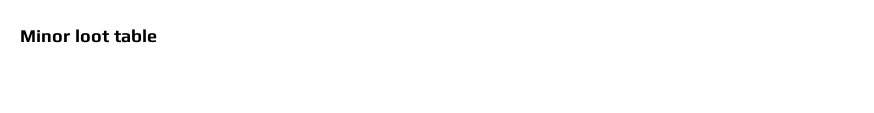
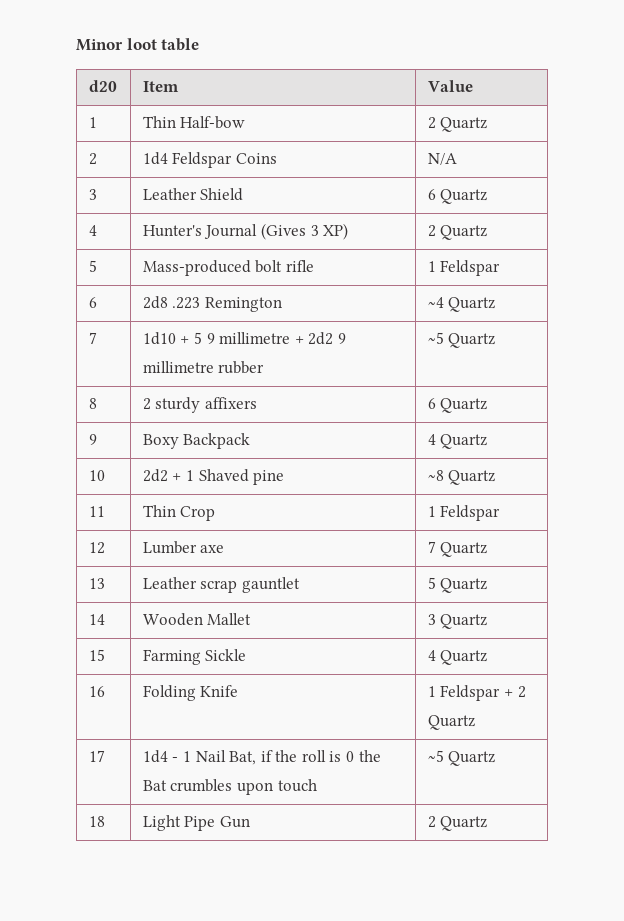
+ d20 | Item | Value
+ 1 | Thin Half-bow | 2 Quartz
+ 2 | 1d4 Feldspar Coins | N/A
+ 3 | Leather Shield | 6 Quartz
+ 4 | Hunter's Journal (Gives 3 XP) | 2 Quartz
+ 5 | Mass-produced bolt rifle | 1 Feldspar
+ 6 | 2d8 .223 Remington | ~4 Quartz
+ 7 | 1d10 + 5 9 millimetre + 2d2 9 millimetre rubber | ~5 Quartz
+ 8 | 2 sturdy affixers | 6 Quartz
+ 9 | Boxy Backpack | 4 Quartz
+ 10 | 2d2 + 1 Shaved pine | ~8 Quartz
+ 11 | Thin Crop | 1 Feldspar
+ 12 | Lumber axe | 7 Quartz
+ 13 | Leather scrap gauntlet | 5 Quartz
+ 14 | Wooden Mallet | 3 Quartz
+ 15 | Farming Sickle | 4 Quartz
+ 16 | Folding Knife | 1 Feldspar + 2 Quartz
+ 17 | 1d4 - 1 Nail Bat, if the roll is 0 the Bat crumbles upon touch | ~5 Quartz
+ 18 | Light Pipe Gun | 2 Quartz

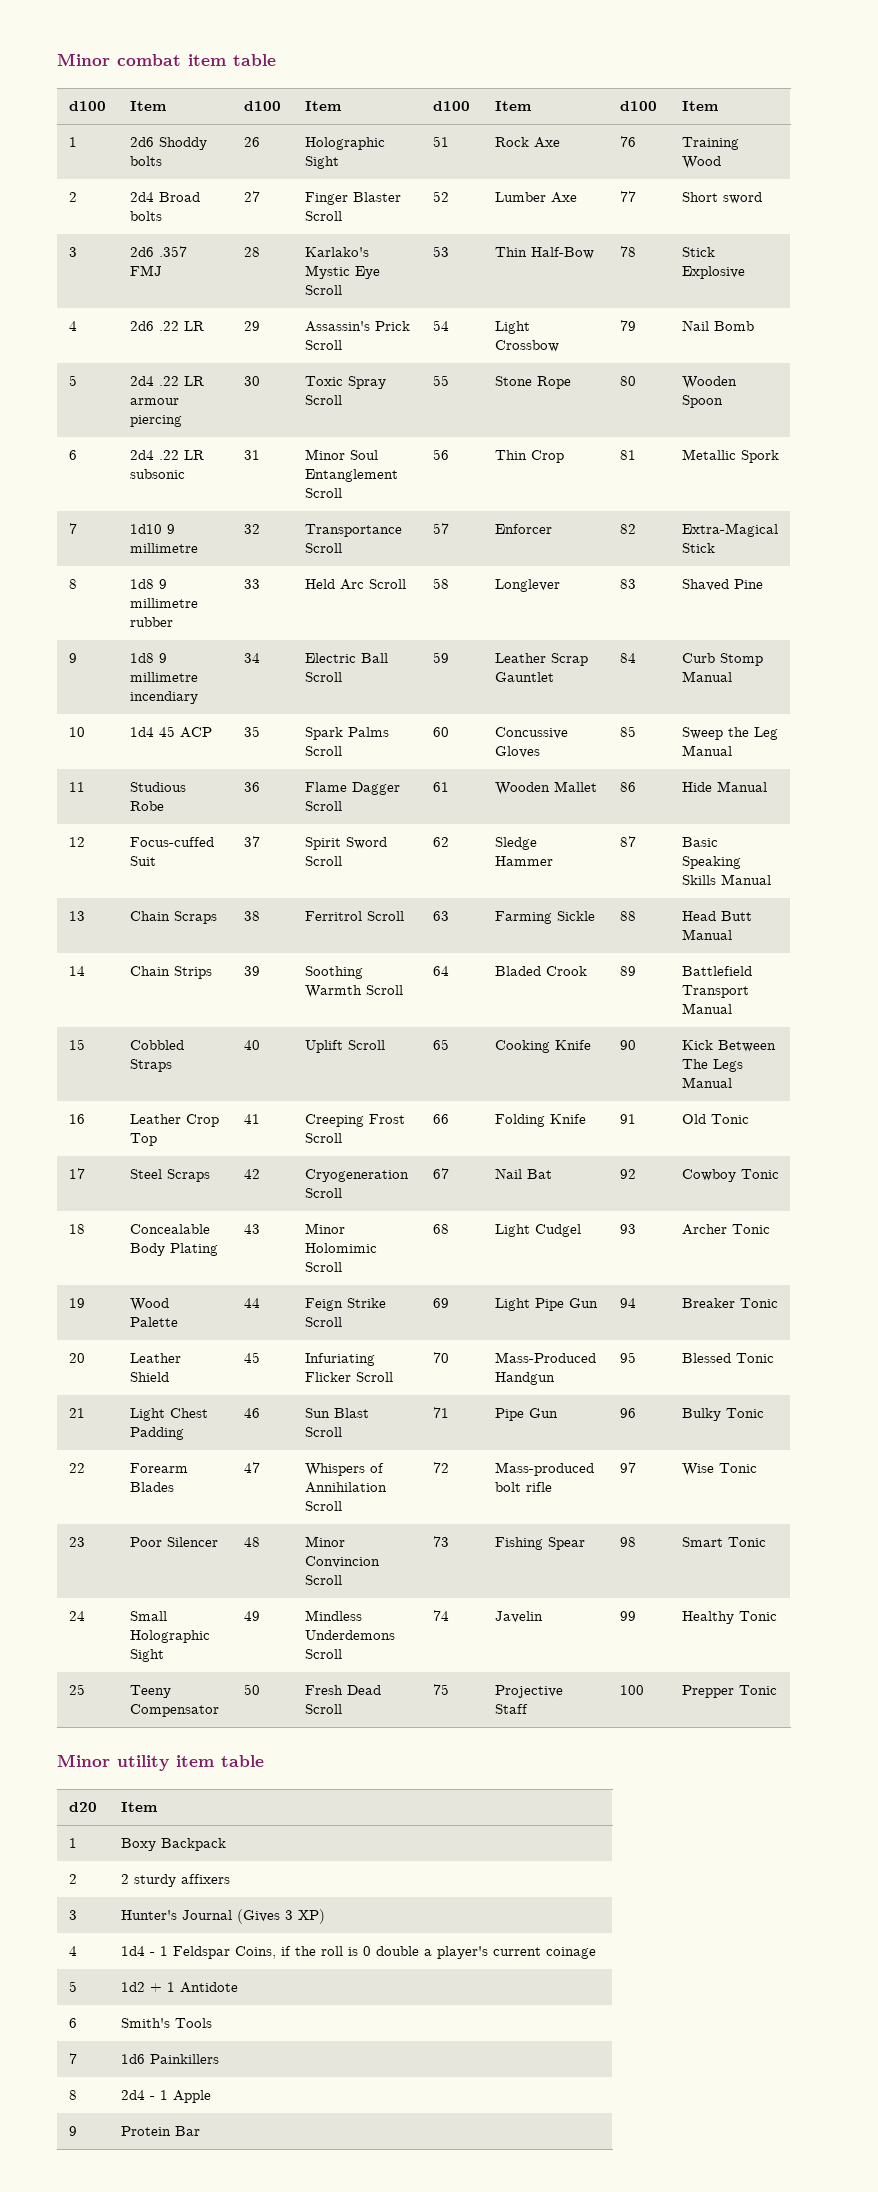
- Minor loot table
+ Minor combat item table
+ d100 | Item | d100 | Item | d100 | Item | d100 | Item
+ 1 | 2d6 Shoddy bolts | 26 | Holographic Sight | 51 | Rock Axe | 76 | Training Wood
+ 2 | 2d4 Broad bolts | 27 | Finger Blaster Scroll | 52 | Lumber Axe | 77 | Short sword
+ 3 | 2d6 .357 FMJ | 28 | Karlako's Mystic Eye Scroll | 53 | Thin Half-Bow | 78 | Stick Explosive
+ 4 | 2d6 .22 LR | 29 | Assassin's Prick Scroll | 54 | Light Crossbow | 79 | Nail Bomb
+ 5 | 2d4 .22 LR armour piercing | 30 | Toxic Spray Scroll | 55 | Stone Rope | 80 | Wooden Spoon
+ 6 | 2d4 .22 LR subsonic | 31 | Minor Soul Entanglement Scroll | 56 | Thin Crop | 81 | Metallic Spork
+ 7 | 1d10 9 millimetre | 32 | Transportance Scroll | 57 | Enforcer | 82 | Extra-Magical Stick
+ 8 | 1d8 9 millimetre rubber | 33 | Held Arc Scroll | 58 | Longlever | 83 | Shaved Pine
+ 9 | 1d8 9 millimetre incendiary | 34 | Electric Ball Scroll | 59 | Leather Scrap Gauntlet | 84 | Curb Stomp Manual
+ 10 | 1d4 45 ACP | 35 | Spark Palms Scroll | 60 | Concussive Gloves | 85 | Sweep the Leg Manual
+ 11 | Studious Robe | 36 | Flame Dagger Scroll | 61 | Wooden Mallet | 86 | Hide Manual
+ 12 | Focus-cuffed Suit | 37 | Spirit Sword Scroll | 62 | Sledge Hammer | 87 | Basic Speaking Skills Manual
+ 13 | Chain Scraps | 38 | Ferritrol Scroll | 63 | Farming Sickle | 88 | Head Butt Manual
+ 14 | Chain Strips | 39 | Soothing Warmth Scroll | 64 | Bladed Crook | 89 | Battlefield Transport Manual
+ 15 | Cobbled Straps | 40 | Uplift Scroll | 65 | Cooking Knife | 90 | Kick Between The Legs Manual
+ 16 | Leather Crop Top | 41 | Creeping Frost Scroll | 66 | Folding Knife | 91 | Old Tonic
+ 17 | Steel Scraps | 42 | Cryogeneration Scroll | 67 | Nail Bat | 92 | Cowboy Tonic
+ 18 | Concealable Body Plating | 43 | Minor Holomimic Scroll | 68 | Light Cudgel | 93 | Archer Tonic
+ 19 | Wood Palette | 44 | Feign Strike Scroll | 69 | Light Pipe Gun | 94 | Breaker Tonic
+ 20 | Leather Shield | 45 | Infuriating Flicker Scroll | 70 | Mass-Produced Handgun | 95 | Blessed Tonic
+ 21 | Light Chest Padding | 46 | Sun Blast Scroll | 71 | Pipe Gun | 96 | Bulky Tonic
+ 22 | Forearm Blades | 47 | Whispers of Annihilation Scroll | 72 | Mass-produced bolt rifle | 97 | Wise Tonic
+ 23 | Poor Silencer | 48 | Minor Convincion Scroll | 73 | Fishing Spear | 98 | Smart Tonic
+ 24 | Small Holographic Sight | 49 | Mindless Underdemons Scroll | 74 | Javelin | 99 | Healthy Tonic
+ 25 | Teeny Compensator | 50 | Fresh Dead Scroll | 75 | Projective Staff | 100 | Prepper Tonic
+ Minor utility item table
- d20 | Item | Value
- 1 | Thin Half-bow | 2 Quartz
- 2 | 1d4 Feldspar Coins | N/A
- 3 | Leather Shield | 6 Quartz
- 4 | Hunter's Journal (Gives 3 XP) | 2 Quartz
- 5 | Mass-produced bolt rifle | 1 Feldspar
- 6 | 2d8 .223 Remington | ~4 Quartz
- 7 | 1d10 + 5 9 millimetre + 2d2 9 millimetre rubber | ~5 Quartz
- 8 | 2 sturdy affixers | 6 Quartz
- 9 | Boxy Backpack | 4 Quartz
- 10 | 2d2 + 1 Shaved pine | ~8 Quartz
- 11 | Thin Crop | 1 Feldspar
- 12 | Lumber axe | 7 Quartz
- 13 | Leather scrap gauntlet | 5 Quartz
- 14 | Wooden Mallet | 3 Quartz
- 15 | Farming Sickle | 4 Quartz
- 16 | Folding Knife | 1 Feldspar + 2 Quartz
- 17 | 1d4 - 1 Nail Bat, if the roll is 0 the Bat crumbles upon touch | ~5 Quartz
- 18 | Light Pipe Gun | 2 Quartz
+ d20 | Item
+ 1 | Boxy Backpack
+ 2 | 2 sturdy affixers
+ 3 | Hunter's Journal (Gives 3 XP)
+ 4 | 1d4 - 1 Feldspar Coins, if the roll is 0 double a player's current coinage
+ 5 | 1d2 + 1 Antidote
+ 6 | Smith's Tools
+ 7 | 1d6 Painkillers
+ 8 | 2d4 - 1 Apple
+ 9 | Protein Bar

